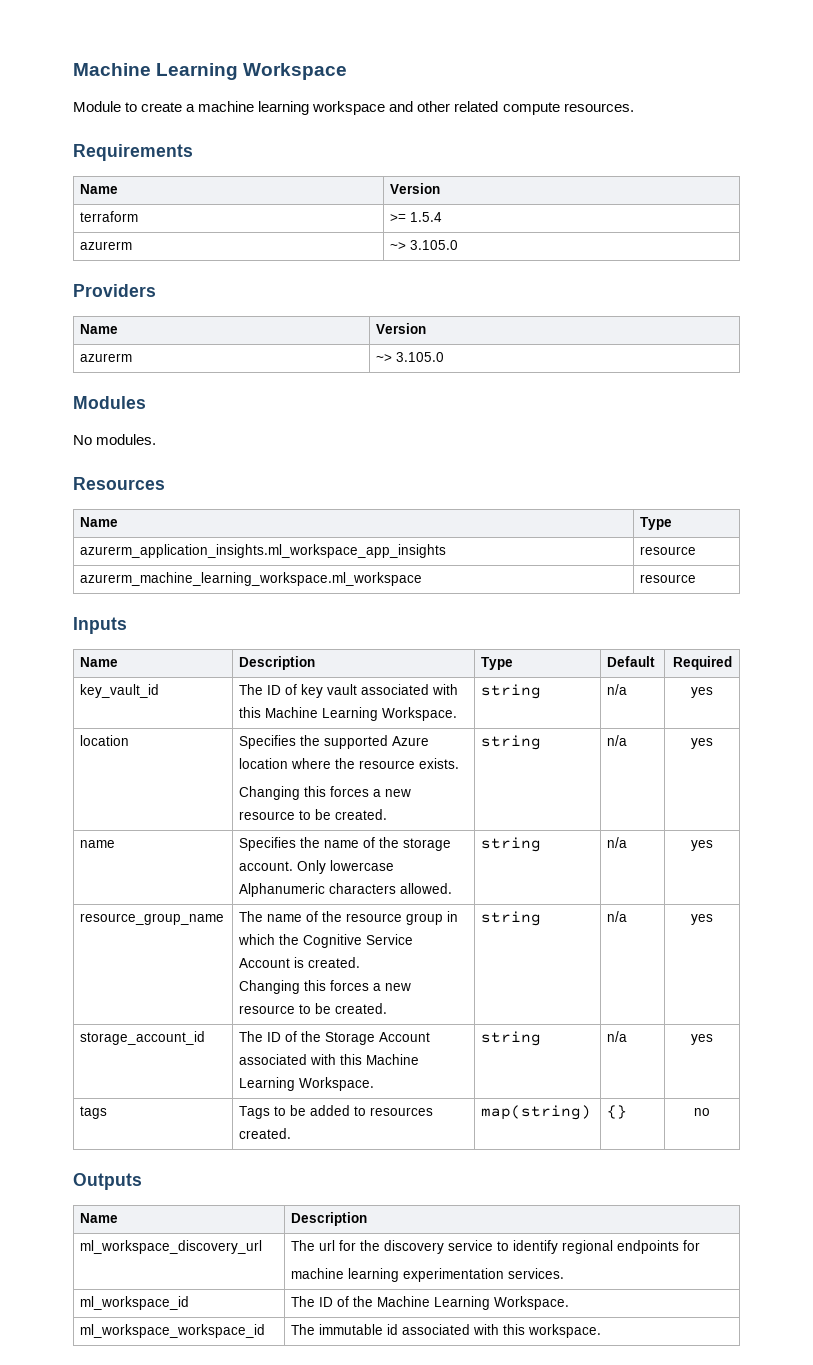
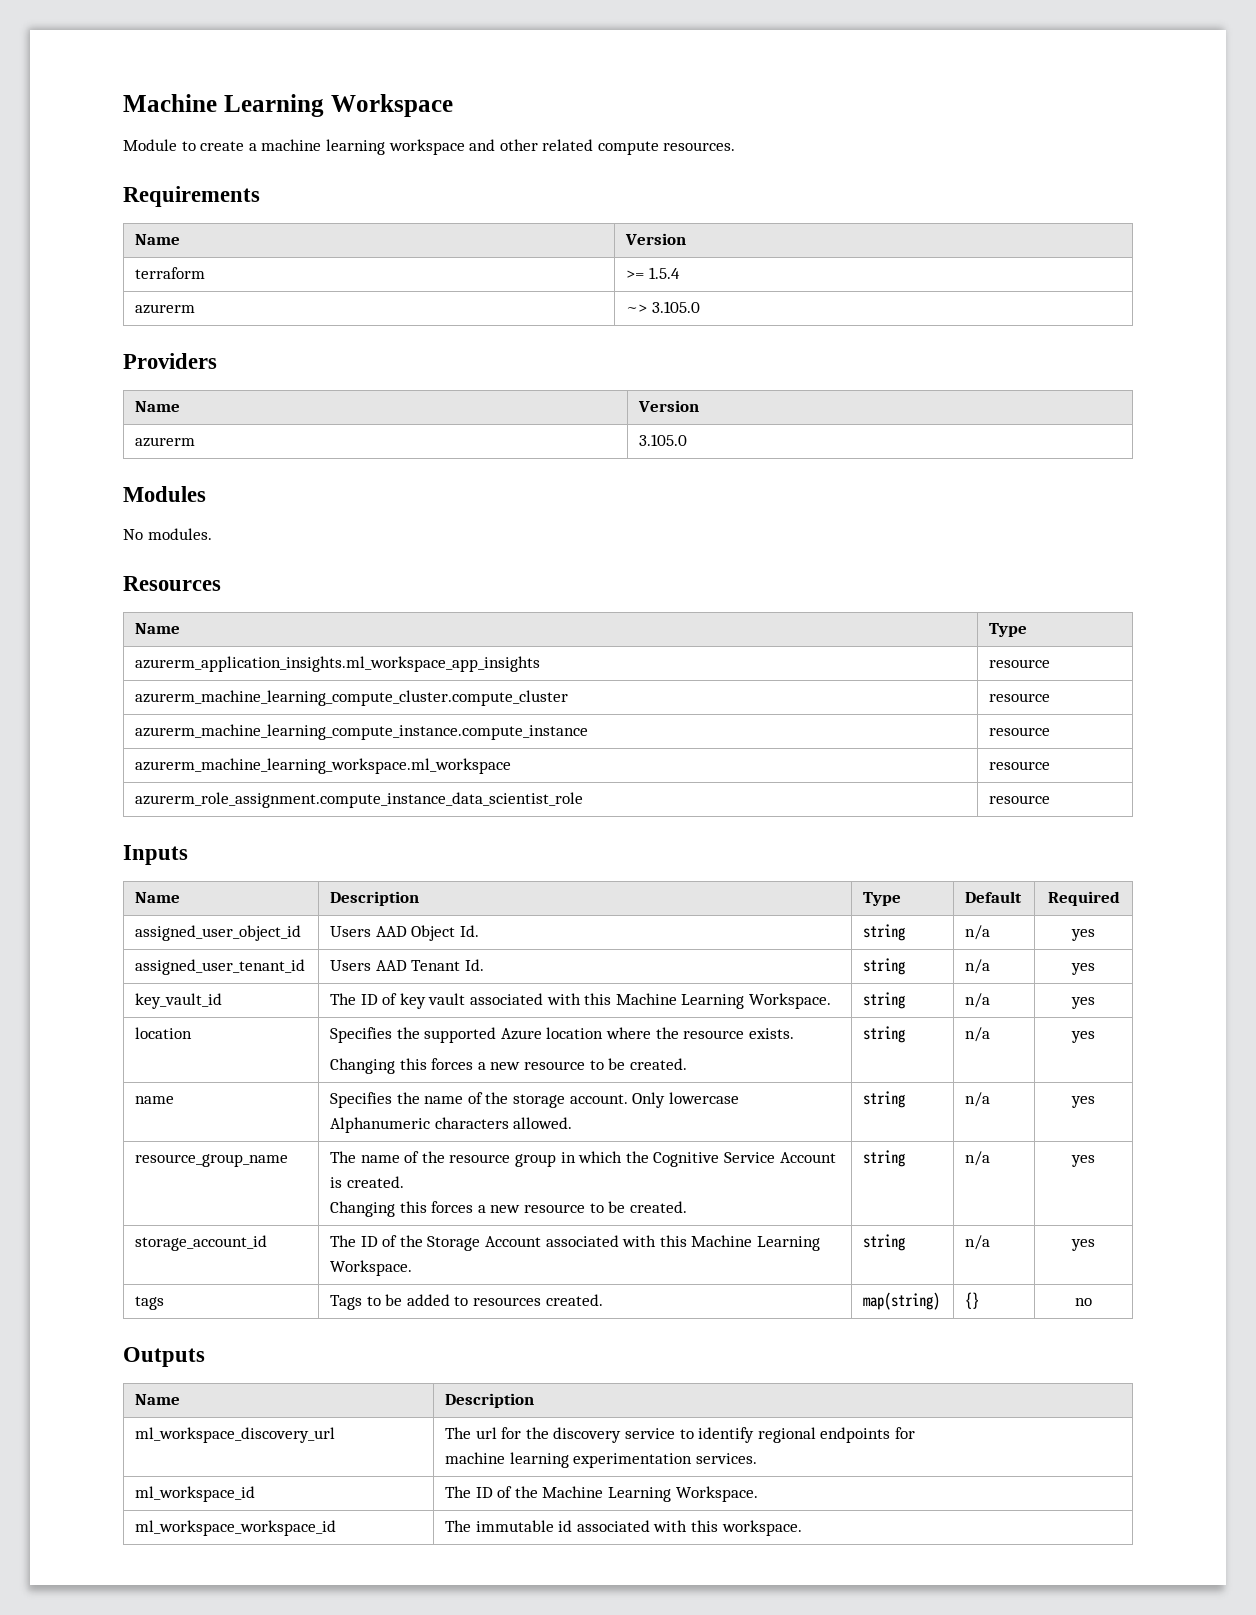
  Providers
  Name | Version
- azurerm | ~> 3.105.0
+ azurerm | 3.105.0
+ azurerm_machine_learning_compute_cluster.compute_cluster | resource
+ azurerm_machine_learning_compute_instance.compute_instance | resource
+ azurerm_role_assignment.compute_instance_data_scientist_role | resource
+ assigned_user_object_id | Users AAD Object Id. | string | n/a | yes
+ assigned_user_tenant_id | Users AAD Tenant Id. | string | n/a | yes

